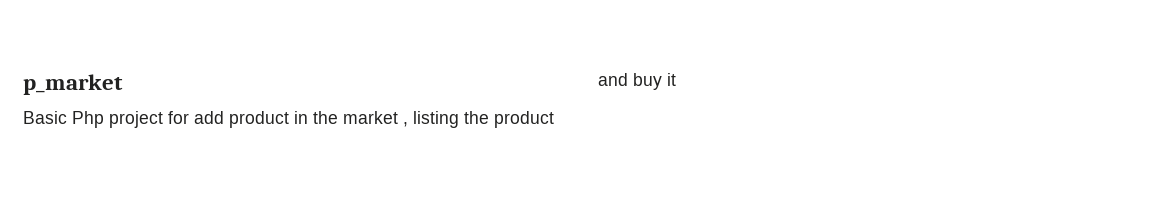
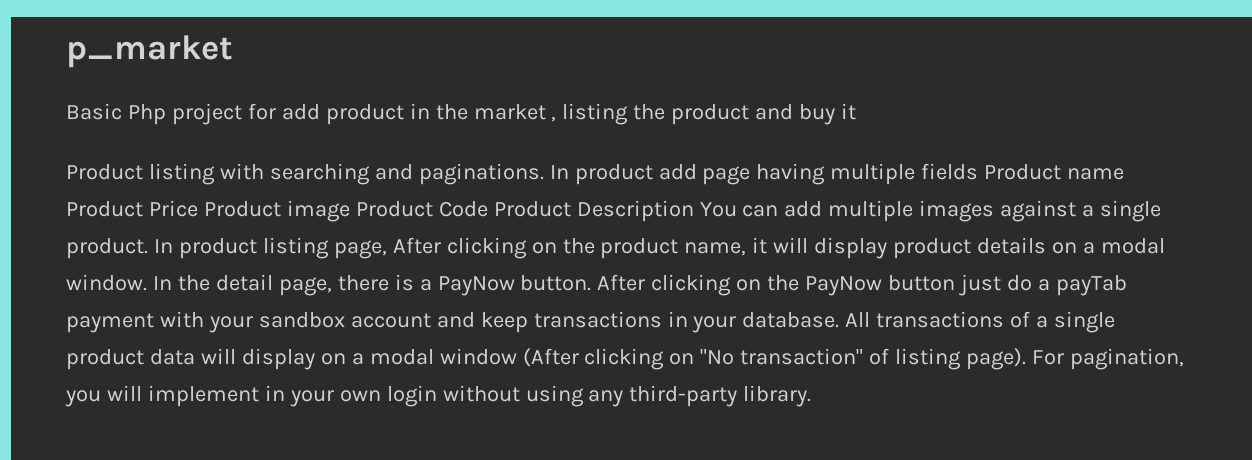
+ Product listing with searching and paginations. In product add page having multiple fields Product name Product Price Product image Product Code Product Description You can add multiple images against a single product. In product listing page, After clicking on the product name, it will display product details on a modal window. In the detail page, there is a PayNow button. After clicking on the PayNow button just do a payTab payment with your sandbox account and keep transactions in your database. All transactions of a single product data will display on a modal window (After clicking on "No transaction" of listing page). For pagination, you will implement in your own login without using any third-party library.

